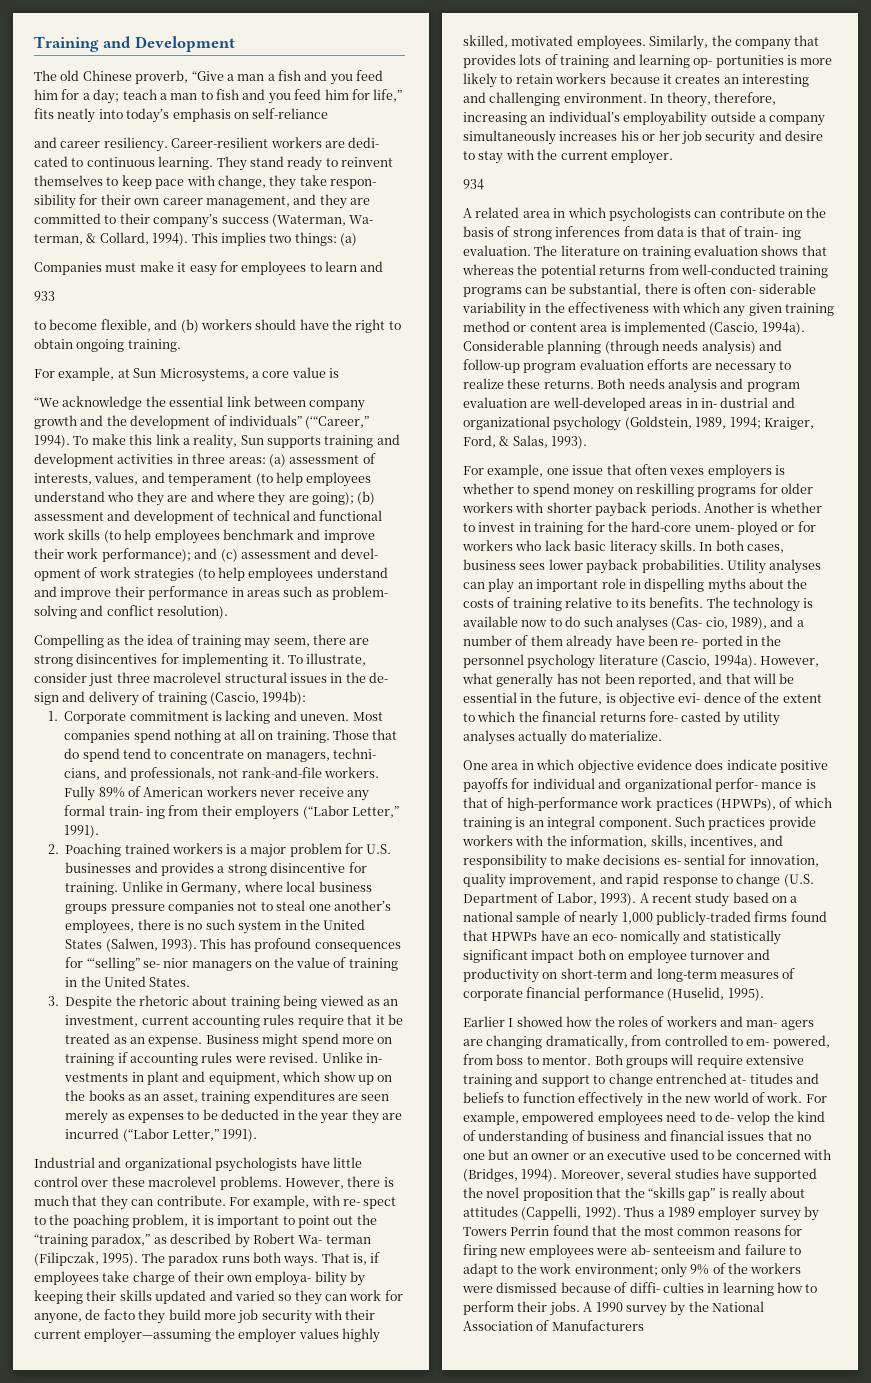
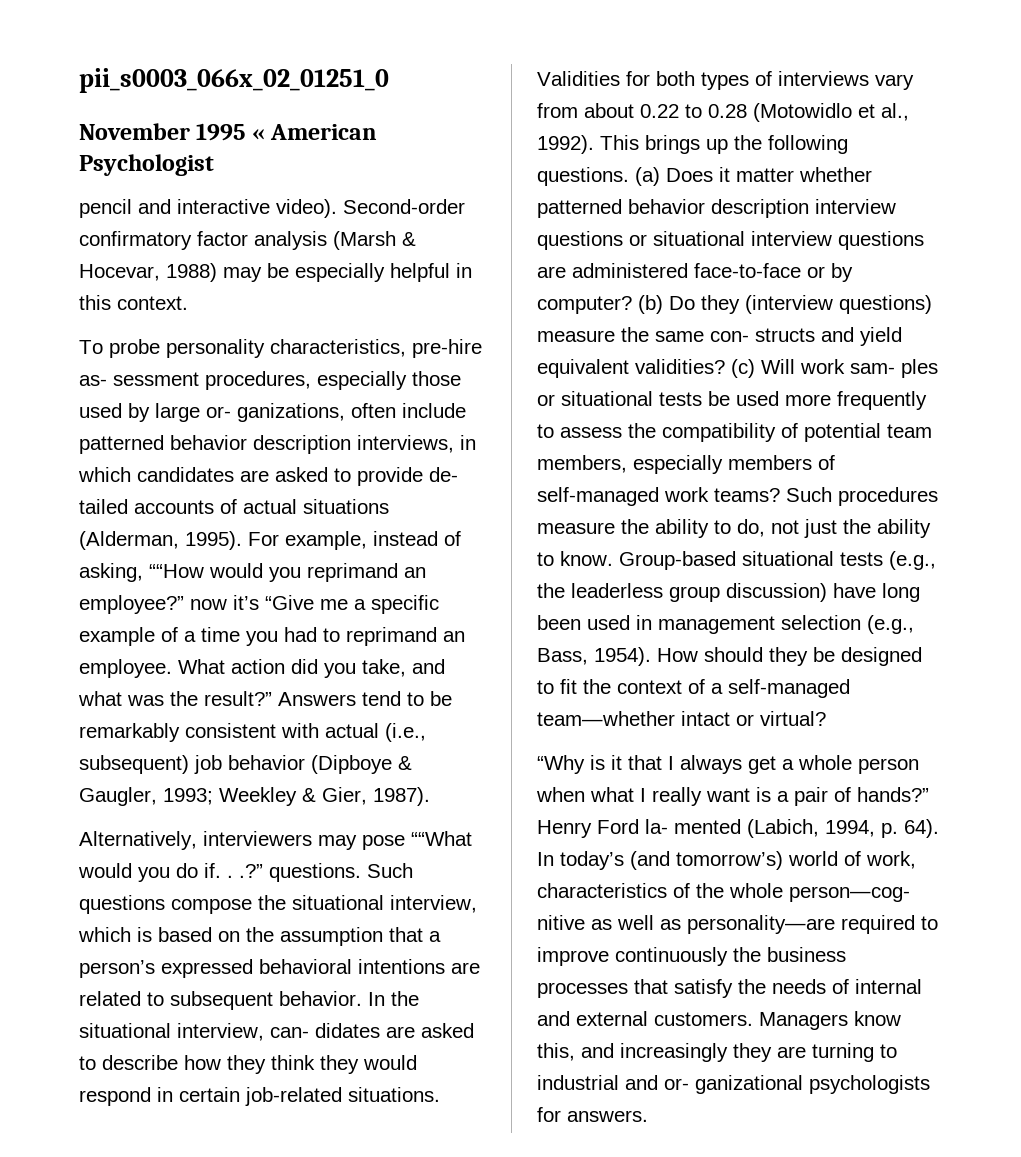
- Training and Development
- The old Chinese proverb, “Give a man a fish and you feed him for a day; teach a man to fish and you feed him for life,” fits neatly into today’s emphasis on self-reliance
- and career resiliency. Career-resilient workers are dedi- cated to continuous learning. They stand ready to reinvent themselves to keep pace with change, they take respon- sibility for their own career management, and they are committed to their company’s success (Waterman, Wa- terman, & Collard, 1994). This implies two things: (a)
- Companies must make it easy for employees to learn and
- 933
- to become flexible, and (b) workers should have the right to obtain ongoing training.
- For example, at Sun Microsystems, a core value is
- “We acknowledge the essential link between company growth and the development of individuals” (‘“Career,” 1994). To make this link a reality, Sun supports training and development activities in three areas: (a) assessment of interests, values, and temperament (to help employees understand who they are and where they are going); (b) assessment and development of technical and functional work skills (to help employees benchmark and improve their work performance); and (c) assessment and devel- opment of work strategies (to help employees understand and improve their performance in areas such as problem- solving and conflict resolution).
- Compelling as the idea of training may seem, there are strong disincentives for implementing it. To illustrate, consider just three macrolevel structural issues in the de- sign and delivery of training (Cascio, 1994b):
- 1. Corporate commitment is lacking and uneven. Most companies spend nothing at all on training. Those that do spend tend to concentrate on managers, techni- cians, and professionals, not rank-and-file workers. Fully 89% of American workers never receive any formal train- ing from their employers (“Labor Letter,” 1991).
- 2. Poaching trained workers is a major problem for U.S. businesses and provides a strong disincentive for training. Unlike in Germany, where local business groups pressure companies not to steal one another’s employees, there is no such system in the United States (Salwen, 1993). This has profound consequences for “‘selling” se- nior managers on the value of training in the United States.
- 3. Despite the rhetoric about training being viewed as an investment, current accounting rules require that it be treated as an expense. Business might spend more on training if accounting rules were revised. Unlike in- vestments in plant and equipment, which show up on the books as an asset, training expenditures are seen merely as expenses to be deducted in the year they are incurred (“Labor Letter,” 1991).
- Industrial and organizational psychologists have little control over these macrolevel problems. However, there is much that they can contribute. For example, with re- spect to the poaching problem, it is important to point out the “training paradox,” as described by Robert Wa- terman (Filipczak, 1995). The paradox runs both ways. That is, if employees take charge of their own employa- bility by keeping their skills updated and varied so they can work for anyone, de facto they build more job security with their current employer—assuming the employer values highly skilled, motivated employees. Similarly, the company that provides lots of training and learning op- portunities is more likely to retain workers because it creates an interesting and challenging environment. In theory, therefore, increasing an individual’s employability outside a company simultaneously increases his or her job security and desire to stay with the current employer.
- 934
- A related area in which psychologists can contribute on the basis of strong inferences from data is that of train- ing evaluation. The literature on training evaluation shows that whereas the potential returns from well-conducted training programs can be substantial, there is often con- siderable variability in the effectiveness with which any given training method or content area is implemented (Cascio, 1994a). Considerable planning (through needs analysis) and follow-up program evaluation efforts are necessary to realize these returns. Both needs analysis and program evaluation are well-developed areas in in- dustrial and organizational psychology (Goldstein, 1989, 1994; Kraiger, Ford, & Salas, 1993).
- For example, one issue that often vexes employers is whether to spend money on reskilling programs for older workers with shorter payback periods. Another is whether to invest in training for the hard-core unem- ployed or for workers who lack basic literacy skills. In both cases, business sees lower payback probabilities. Utility analyses can play an important role in dispelling myths about the costs of training relative to its benefits. The technology is available now to do such analyses (Cas- cio, 1989), and a number of them already have been re- ported in the personnel psychology literature (Cascio, 1994a). However, what generally has not been reported, and that will be essential in the future, is objective evi- dence of the extent to which the financial returns fore- casted by utility analyses actually do materialize.
- One area in which objective evidence does indicate positive payoffs for individual and organizational perfor- mance is that of high-performance work practices (HPWPs), of which training is an integral component. Such practices provide workers with the information, skills, incentives, and responsibility to make decisions es- sential for innovation, quality improvement, and rapid response to change (U.S. Department of Labor, 1993). A recent study based on a national sample of nearly 1,000 publicly-traded firms found that HPWPs have an eco- nomically and statistically significant impact both on employee turnover and productivity on short-term and long-term measures of corporate financial performance (Huselid, 1995).
- Earlier I showed how the roles of workers and man- agers are changing dramatically, from controlled to em- powered, from boss to mentor. Both groups will require extensive training and support to change entrenched at- titudes and beliefs to function effectively in the new world of work. For example, empowered employees need to de- velop the kind of understanding of business and financial issues that no one but an owner or an executive used to be concerned with (Bridges, 1994). Moreover, several studies have supported the novel proposition that the “skills gap” is really about attitudes (Cappelli, 1992). Thus a 1989 employer survey by Towers Perrin found that the most common reasons for firing new employees were ab- senteeism and failure to adapt to the work environment; only 9% of the workers were dismissed because of diffi- culties in learning how to perform their jobs. A 1990 survey by the National Association of Manufacturers
+ pii_s0003_066x_02_01251_0
+ November 1995 « American Psychologist
+ pencil and interactive video). Second-order confirmatory factor analysis (Marsh & Hocevar, 1988) may be especially helpful in this context.
+ To probe personality characteristics, pre-hire as- sessment procedures, especially those used by large or- ganizations, often include patterned behavior description interviews, in which candidates are asked to provide de- tailed accounts of actual situations (Alderman, 1995). For example, instead of asking, ““How would you reprimand an employee?” now it’s “Give me a specific example of a time you had to reprimand an employee. What action did you take, and what was the result?” Answers tend to be remarkably consistent with actual (i.e., subsequent) job behavior (Dipboye & Gaugler, 1993; Weekley & Gier, 1987).
+ Alternatively, interviewers may pose ““What would you do if. . .?” questions. Such questions compose the situational interview, which is based on the assumption that a person’s expressed behavioral intentions are related to subsequent behavior. In the situational interview, can- didates are asked to describe how they think they would respond in certain job-related situations. Validities for both types of interviews vary from about 0.22 to 0.28 (Motowidlo et al., 1992). This brings up the following questions. (a) Does it matter whether patterned behavior description interview questions or situational interview questions are administered face-to-face or by computer? (b) Do they (interview questions) measure the same con- structs and yield equivalent validities? (c) Will work sam- ples or situational tests be used more frequently to assess the compatibility of potential team members, especially members of self-managed work teams? Such procedures measure the ability to do, not just the ability to know. Group-based situational tests (e.g., the leaderless group discussion) have long been used in management selection (e.g., Bass, 1954). How should they be designed to fit the context of a self-managed team—whether intact or virtual?
+ “Why is it that I always get a whole person when what I really want is a pair of hands?” Henry Ford la- mented (Labich, 1994, p. 64). In today’s (and tomorrow’s) world of work, characteristics of the whole person—cog- nitive as well as personality—are required to improve continuously the business processes that satisfy the needs of internal and external customers. Managers know this, and increasingly they are turning to industrial and or- ganizational psychologists for answers.

